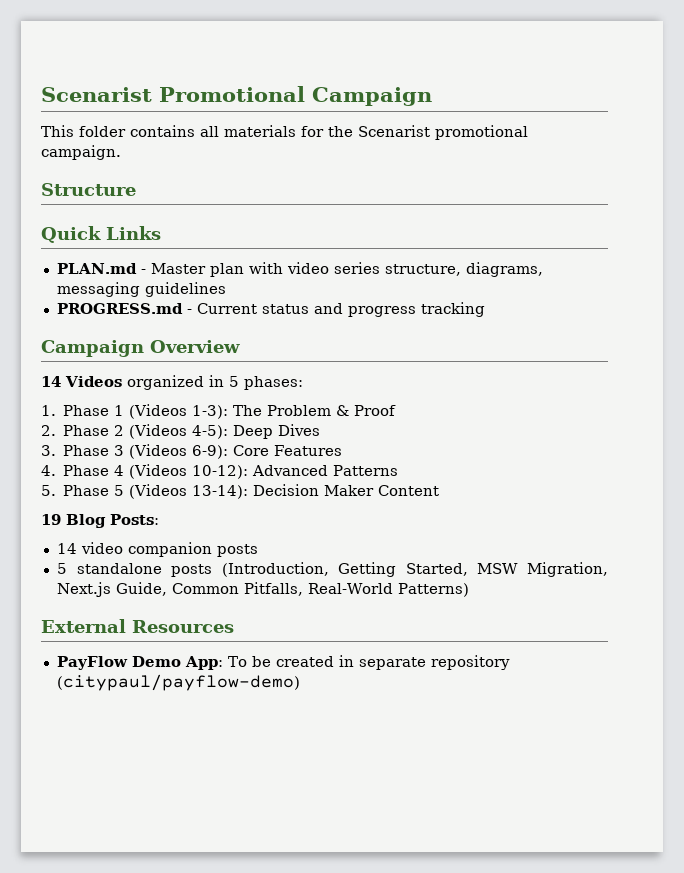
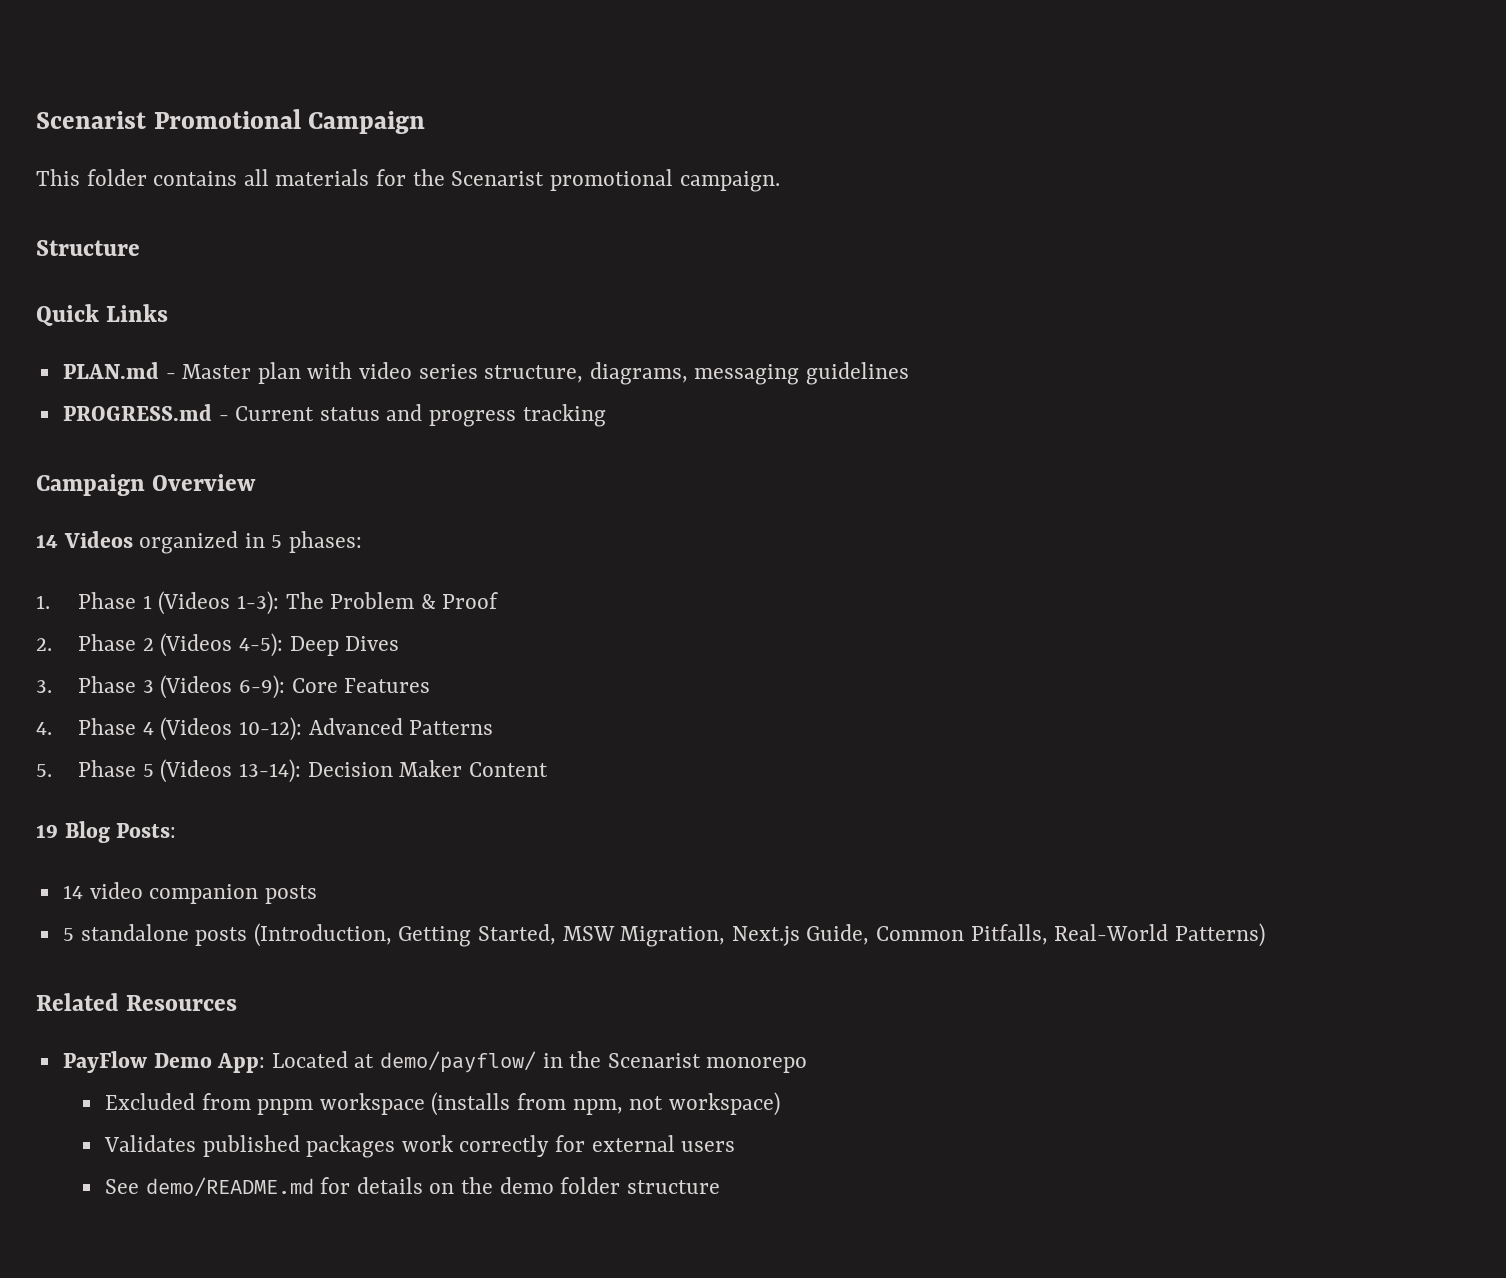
- External Resources
+ Related Resources
- PayFlow Demo App: To be created in separate repository (citypaul/payflow-demo)
+ PayFlow Demo App: Located at demo/payflow/ in the Scenarist monorepo
+ Excluded from pnpm workspace (installs from npm, not workspace)
+ Validates published packages work correctly for external users
+ See demo/README.md for details on the demo folder structure

